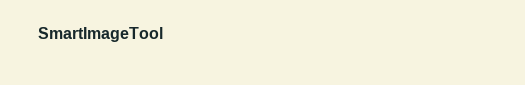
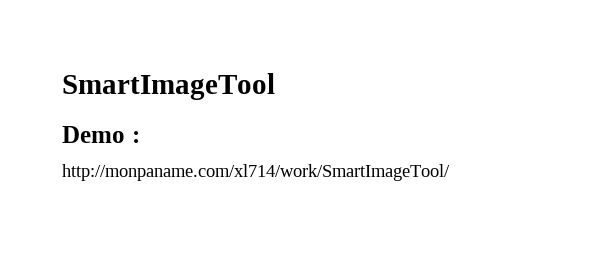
+ Demo :
+ http://monpaname.com/xl714/work/SmartImageTool/

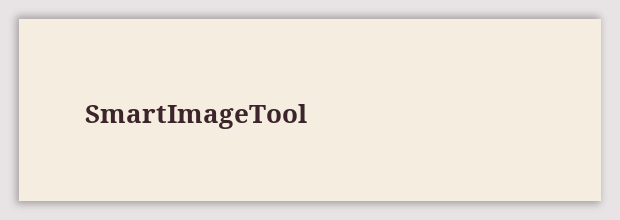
- Demo :
- http://monpaname.com/xl714/work/SmartImageTool/

